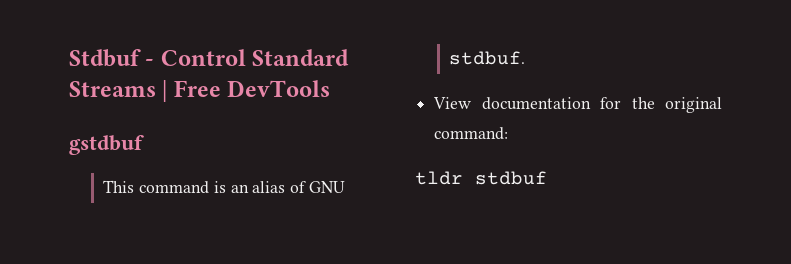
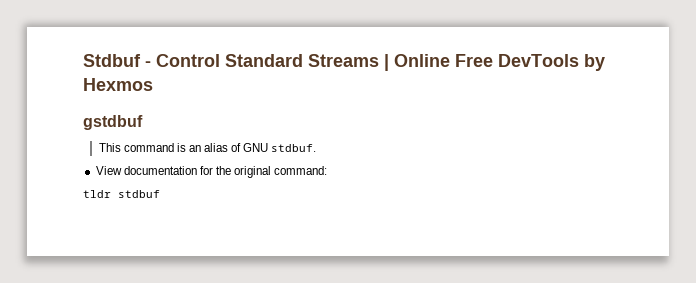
- Stdbuf - Control Standard Streams | Free DevTools
+ Stdbuf - Control Standard Streams | Online Free DevTools by Hexmos

